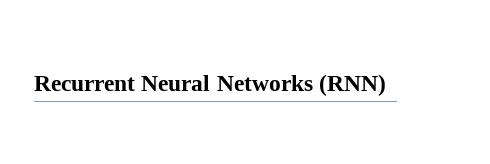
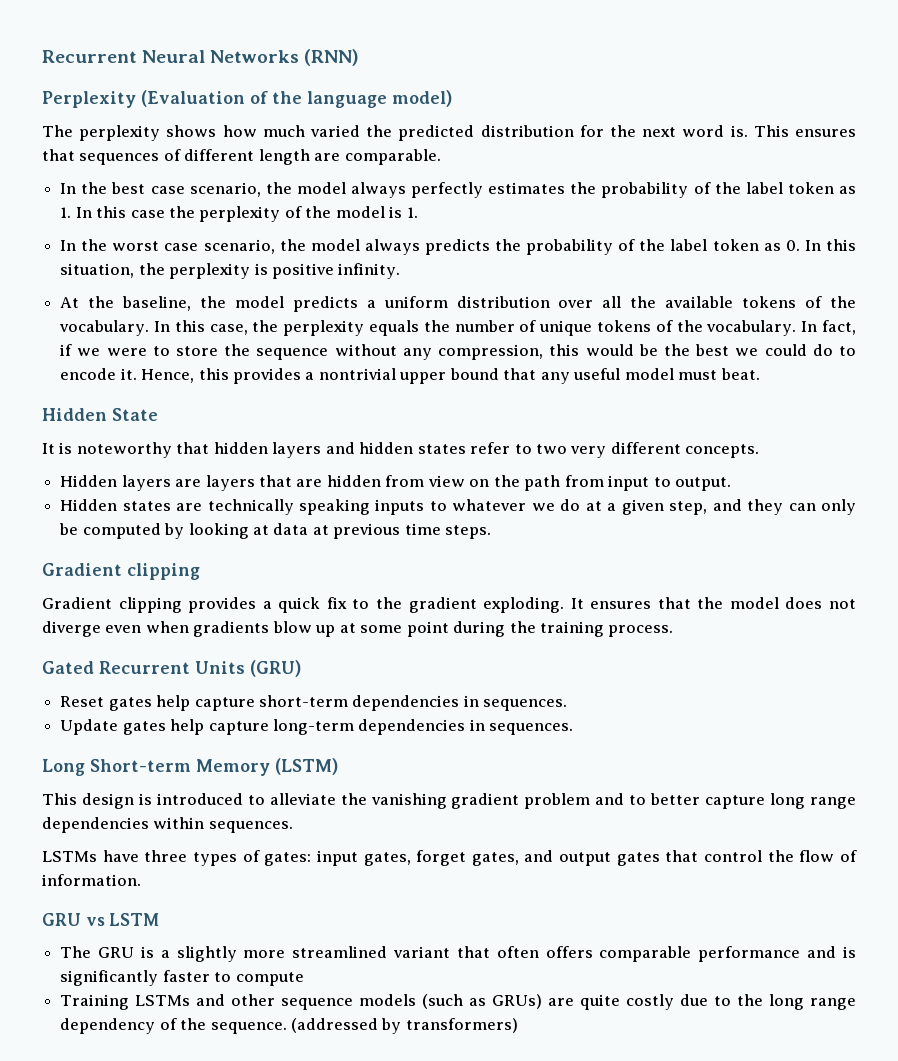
+ Perplexity (Evaluation of the language model)
+ The perplexity shows how much varied the predicted distribution for the next word is. This ensures that sequences of different length are comparable.
+ In the best case scenario, the model always perfectly estimates the probability of the label token as 1. In this case the perplexity of the model is 1.
+ In the worst case scenario, the model always predicts the probability of the label token as 0. In this situation, the perplexity is positive infinity.
+ At the baseline, the model predicts a uniform distribution over all the available tokens of the vocabulary. In this case, the perplexity equals the number of unique tokens of the vocabulary. In fact, if we were to store the sequence without any compression, this would be the best we could do to encode it. Hence, this provides a nontrivial upper bound that any useful model must beat.
+ Hidden State
+ It is noteworthy that hidden layers and hidden states refer to two very different concepts.
+ Hidden layers are layers that are hidden from view on the path from input to output.
+ Hidden states are technically speaking inputs to whatever we do at a given step, and they can only be computed by looking at data at previous time steps.
+ Gradient clipping
+ Gradient clipping provides a quick fix to the gradient exploding. It ensures that the model does not diverge even when gradients blow up at some point during the training process.
+ Gated Recurrent Units (GRU)
+ Reset gates help capture short-term dependencies in sequences.
+ Update gates help capture long-term dependencies in sequences.
+ Long Short-term Memory (LSTM)
+ This design is introduced to alleviate the vanishing gradient problem and to better capture long range dependencies within sequences.
+ LSTMs have three types of gates: input gates, forget gates, and output gates that control the flow of information.
+ GRU vs LSTM
+ The GRU is a slightly more streamlined variant that often offers comparable performance and is significantly faster to compute
+ Training LSTMs and other sequence models (such as GRUs) are quite costly due to the long range dependency of the sequence. (addressed by transformers)

